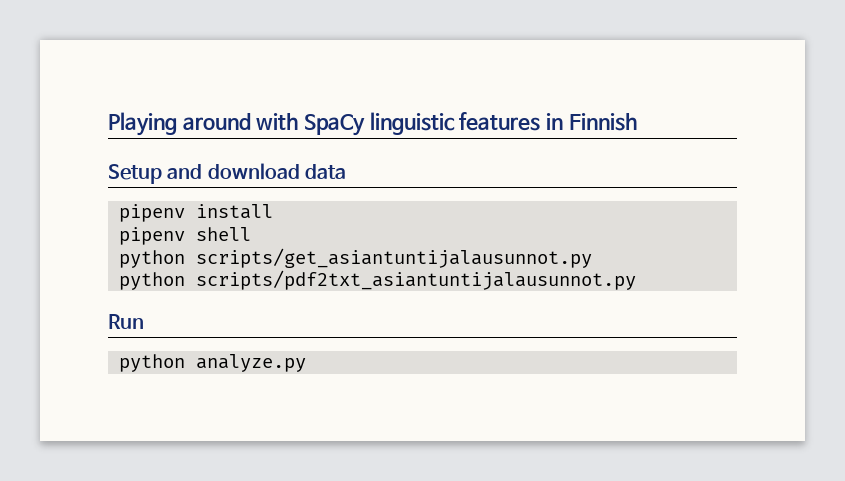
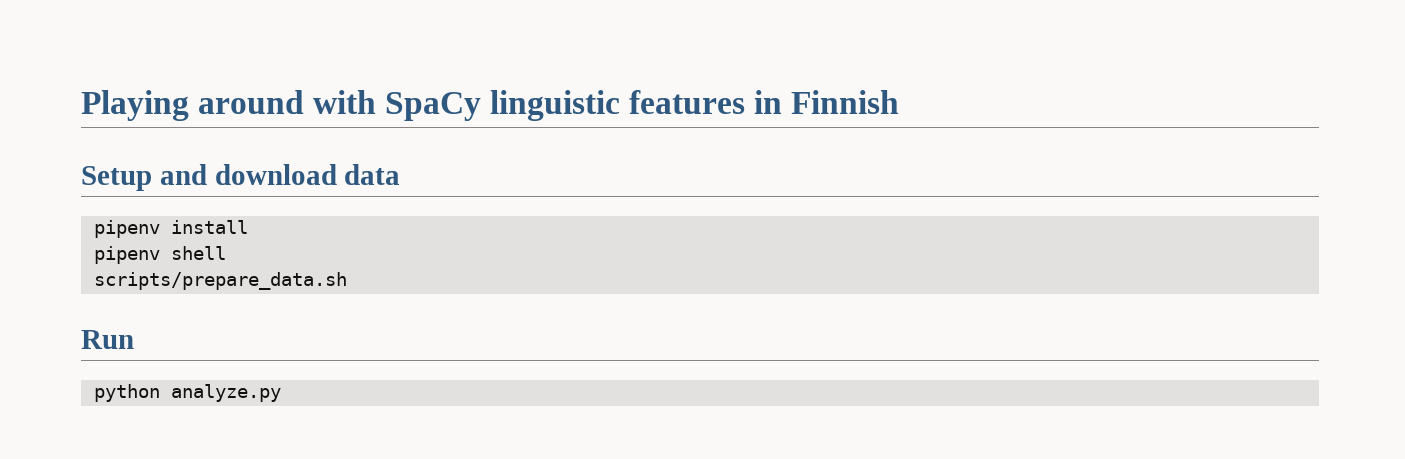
- python scripts/get_asiantuntijalausunnot.py
- python scripts/pdf2txt_asiantuntijalausunnot.py
+ scripts/prepare_data.sh

